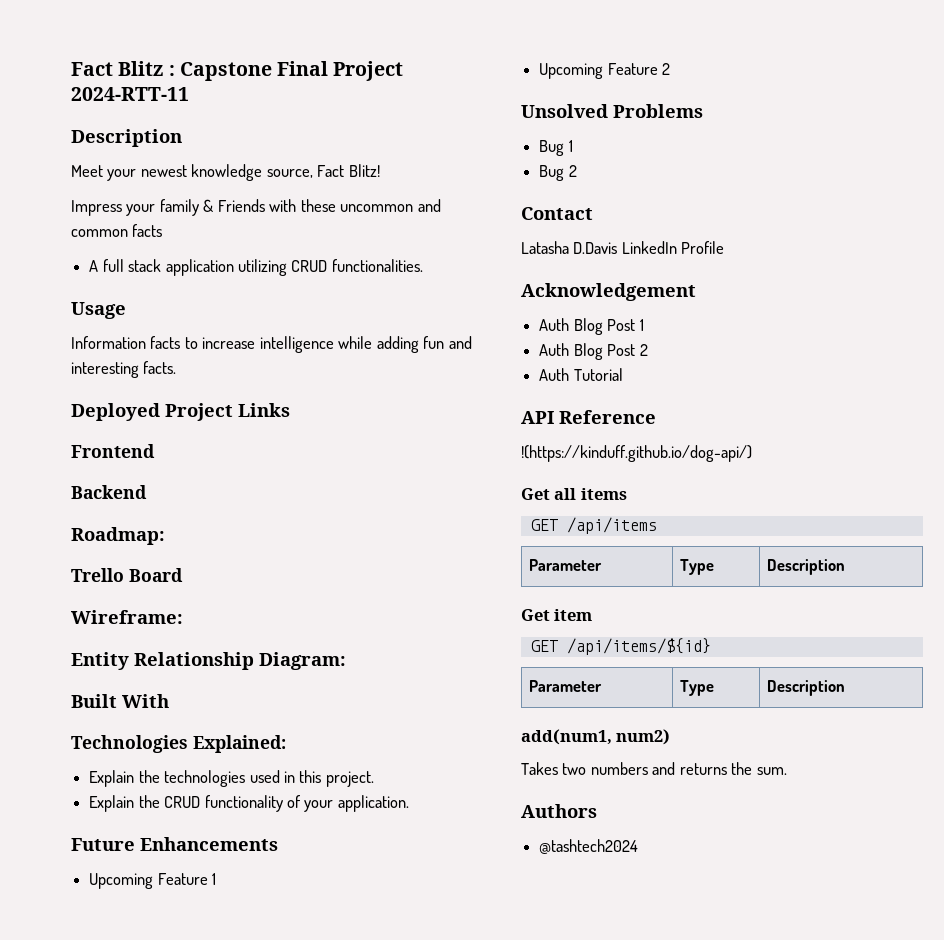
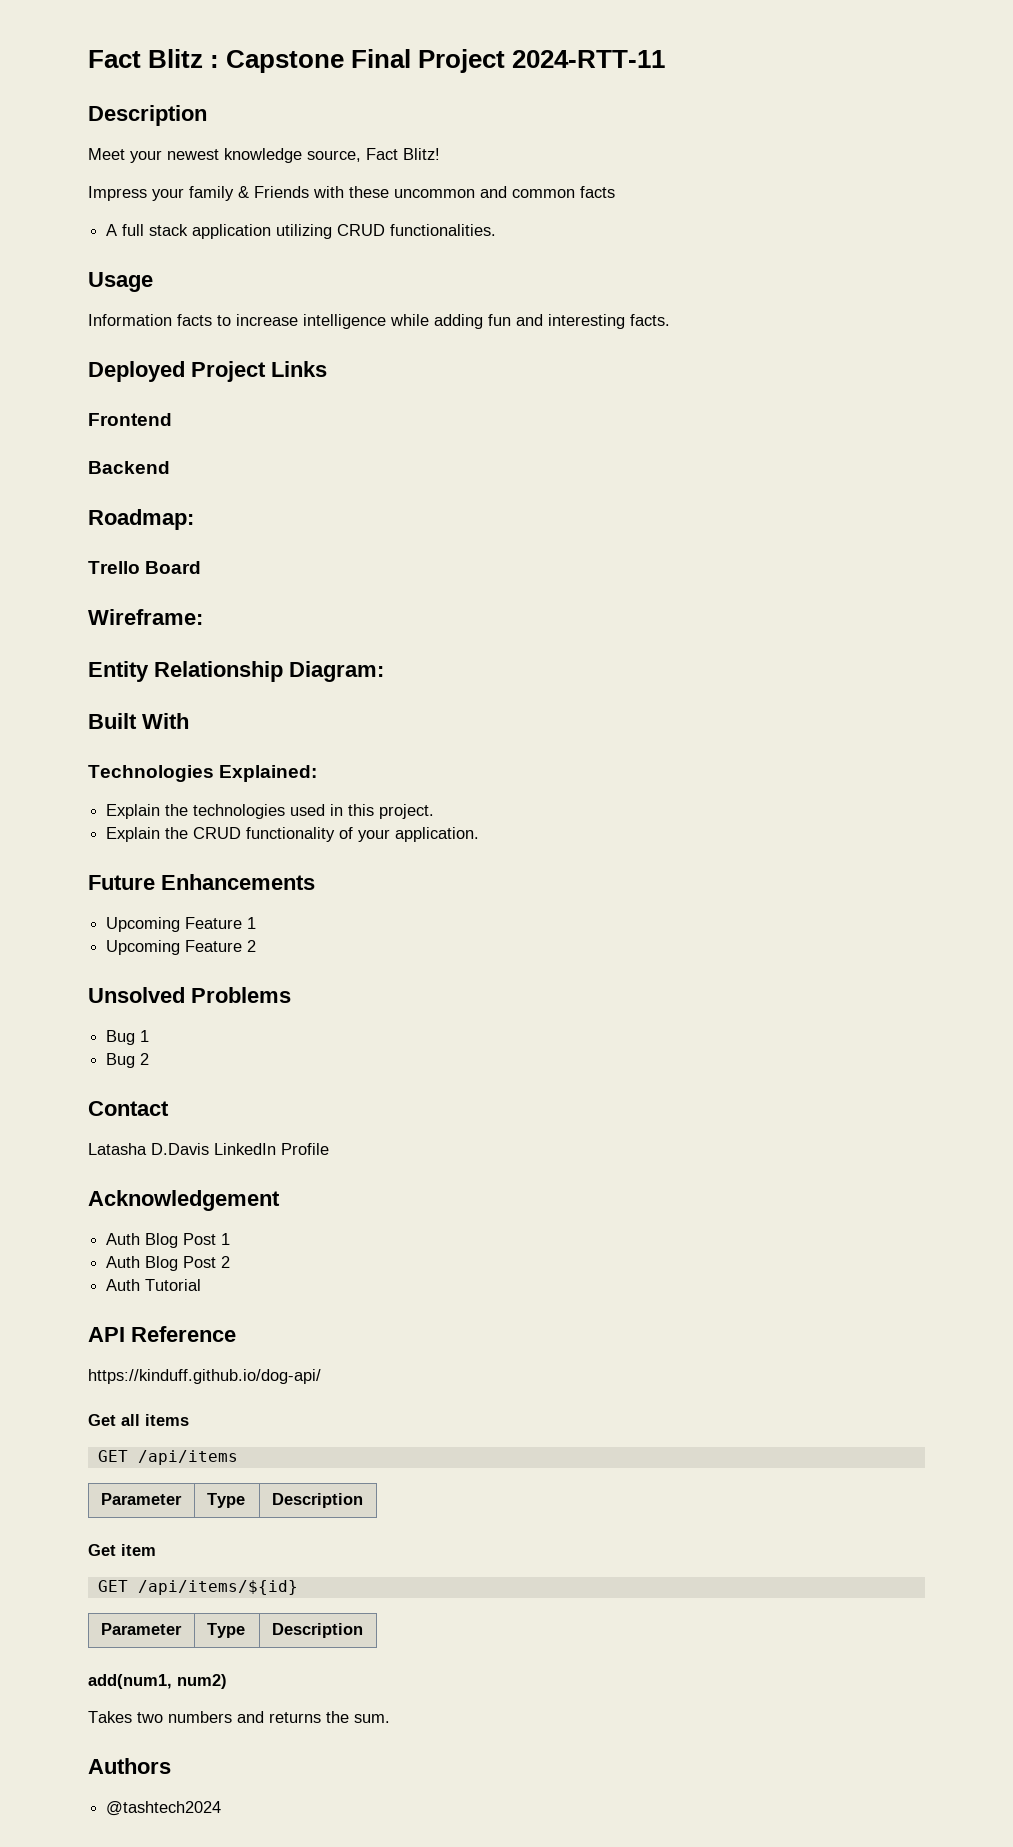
- !(https://kinduff.github.io/dog-api/)
+ https://kinduff.github.io/dog-api/

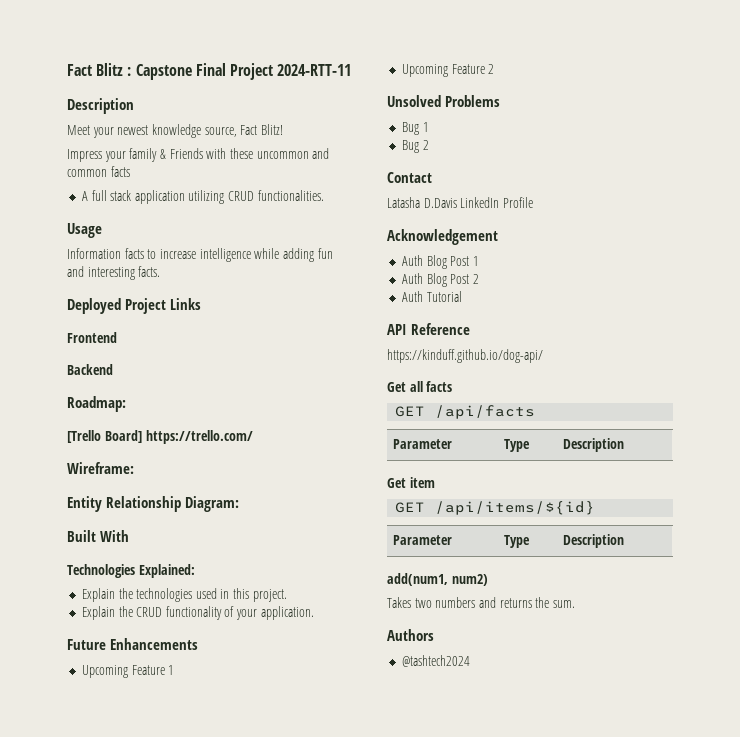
- Trello Board
+ [Trello Board] https://trello.com/
- Get all items
- GET /api/items
+ Get all facts
+ GET /api/facts

